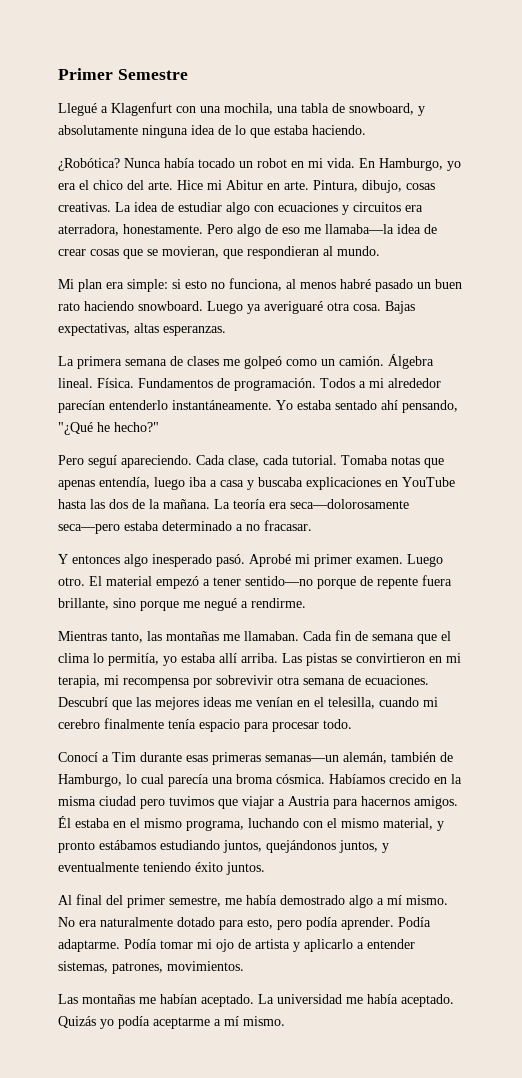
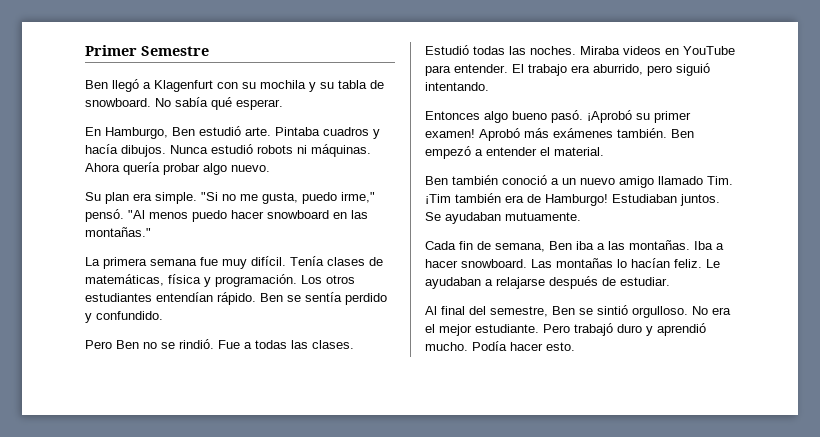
- Llegué a Klagenfurt con una mochila, una tabla de snowboard, y absolutamente ninguna idea de lo que estaba haciendo.
- ¿Robótica? Nunca había tocado un robot en mi vida. En Hamburgo, yo era el chico del arte. Hice mi Abitur en arte. Pintura, dibujo, cosas creativas. La idea de estudiar algo con ecuaciones y circuitos era aterradora, honestamente. Pero algo de eso me llamaba—la idea de crear cosas que se movieran, que respondieran al mundo.
- Mi plan era simple: si esto no funciona, al menos habré pasado un buen rato haciendo snowboard. Luego ya averiguaré otra cosa. Bajas expectativas, altas esperanzas.
- La primera semana de clases me golpeó como un camión. Álgebra lineal. Física. Fundamentos de programación. Todos a mi alrededor parecían entenderlo instantáneamente. Yo estaba sentado ahí pensando, "¿Qué he hecho?"
- Pero seguí apareciendo. Cada clase, cada tutorial. Tomaba notas que apenas entendía, luego iba a casa y buscaba explicaciones en YouTube hasta las dos de la mañana. La teoría era seca—dolorosamente seca—pero estaba determinado a no fracasar.
- Y entonces algo inesperado pasó. Aprobé mi primer examen. Luego otro. El material empezó a tener sentido—no porque de repente fuera brillante, sino porque me negué a rendirme.
- Mientras tanto, las montañas me llamaban. Cada fin de semana que el clima lo permitía, yo estaba allí arriba. Las pistas se convirtieron en mi terapia, mi recompensa por sobrevivir otra semana de ecuaciones. Descubrí que las mejores ideas me venían en el telesilla, cuando mi cerebro finalmente tenía espacio para procesar todo.
- Conocí a Tim durante esas primeras semanas—un alemán, también de Hamburgo, lo cual parecía una broma cósmica. Habíamos crecido en la misma ciudad pero tuvimos que viajar a Austria para hacernos amigos. Él estaba en el mismo programa, luchando con el mismo material, y pronto estábamos estudiando juntos, quejándonos juntos, y eventualmente teniendo éxito juntos.
- Al final del primer semestre, me había demostrado algo a mí mismo. No era naturalmente dotado para esto, pero podía aprender. Podía adaptarme. Podía tomar mi ojo de artista y aplicarlo a entender sistemas, patrones, movimientos.
- Las montañas me habían aceptado. La universidad me había aceptado. Quizás yo podía aceptarme a mí mismo.
+ Ben llegó a Klagenfurt con su mochila y su tabla de snowboard. No sabía qué esperar.
+ En Hamburgo, Ben estudió arte. Pintaba cuadros y hacía dibujos. Nunca estudió robots ni máquinas. Ahora quería probar algo nuevo.
+ Su plan era simple. "Si no me gusta, puedo irme," pensó. "Al menos puedo hacer snowboard en las montañas."
+ La primera semana fue muy difícil. Tenía clases de matemáticas, física y programación. Los otros estudiantes entendían rápido. Ben se sentía perdido y confundido.
+ Pero Ben no se rindió. Fue a todas las clases. Estudió todas las noches. Miraba videos en YouTube para entender. El trabajo era aburrido, pero siguió intentando.
+ Entonces algo bueno pasó. ¡Aprobó su primer examen! Aprobó más exámenes también. Ben empezó a entender el material.
+ Ben también conoció a un nuevo amigo llamado Tim. ¡Tim también era de Hamburgo! Estudiaban juntos. Se ayudaban mutuamente.
+ Cada fin de semana, Ben iba a las montañas. Iba a hacer snowboard. Las montañas lo hacían feliz. Le ayudaban a relajarse después de estudiar.
+ Al final del semestre, Ben se sintió orgulloso. No era el mejor estudiante. Pero trabajó duro y aprendió mucho. Podía hacer esto.

